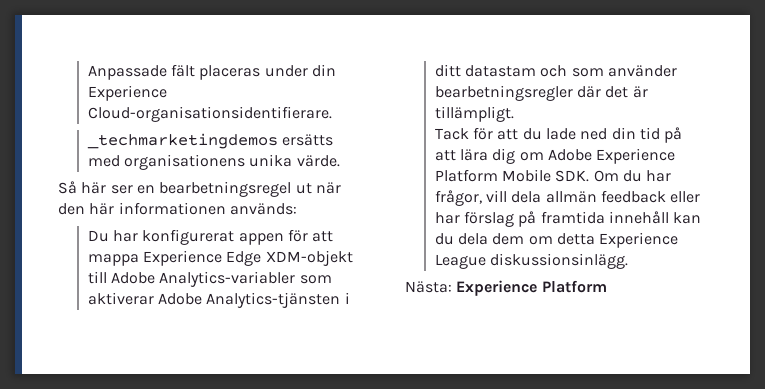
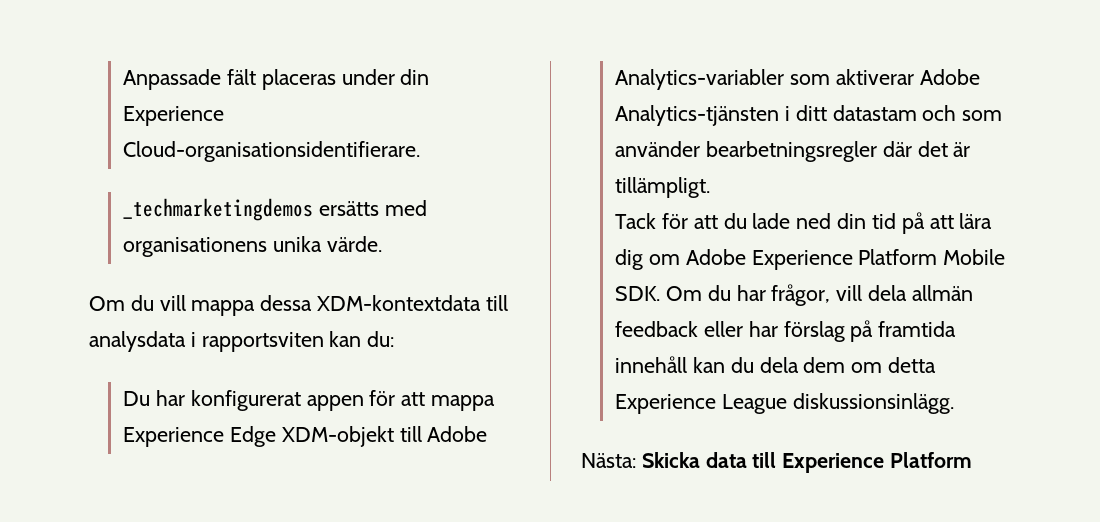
- Så här ser en bearbetningsregel ut när den här informationen används:
+ Om du vill mappa dessa XDM-kontextdata till analysdata i rapportsviten kan du:
- Nästa: Experience Platform
+ Nästa: Skicka data till Experience Platform

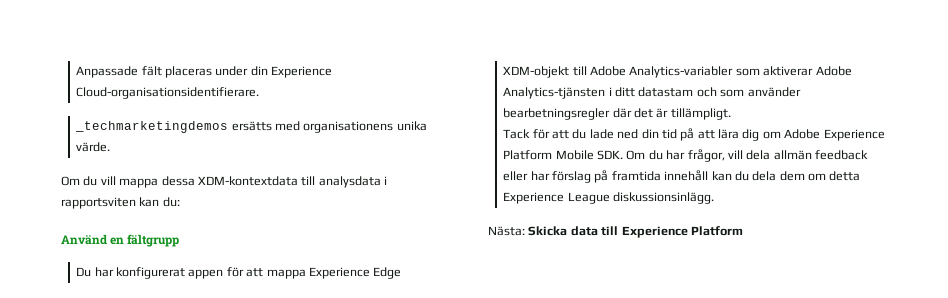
+ Använd en fältgrupp

